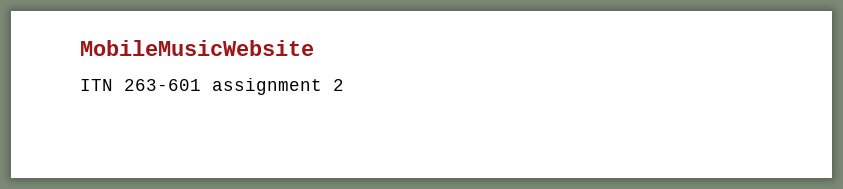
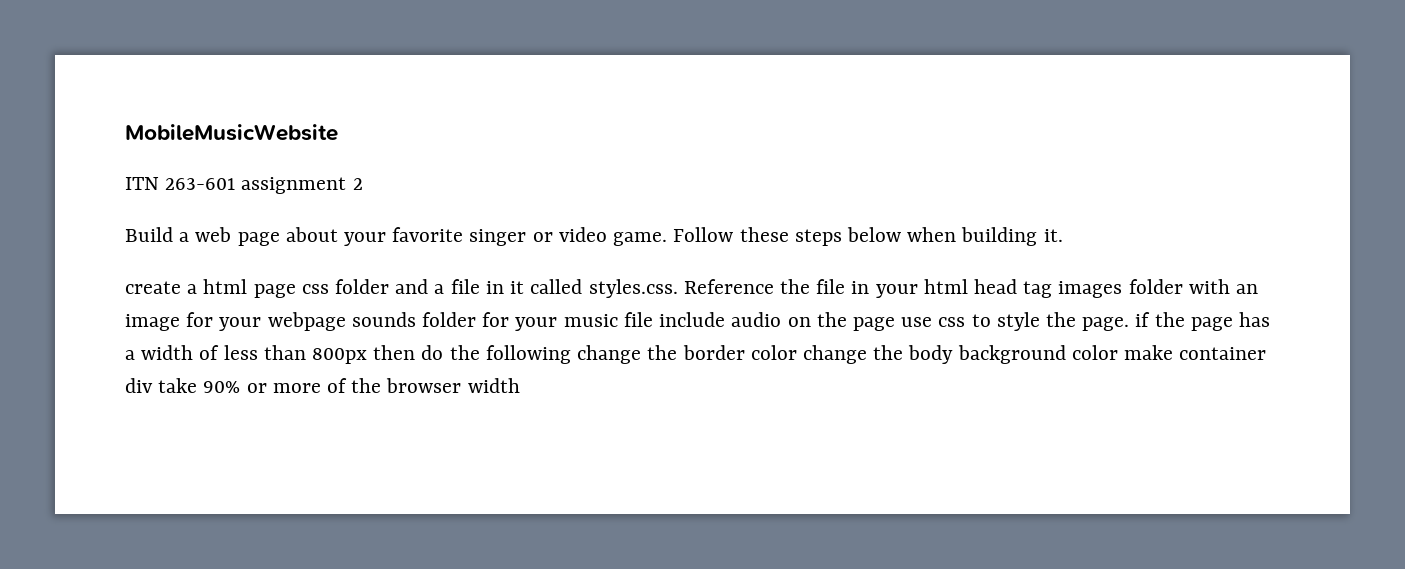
+ Build a web page about your favorite singer or video game. Follow these steps below when building it.
+ create a html page css folder and a file in it called styles.css. Reference the file in your html head tag images folder with an image for your webpage sounds folder for your music file include audio on the page use css to style the page. if the page has a width of less than 800px then do the following change the border color change the body background color make container div take 90% or more of the browser width

